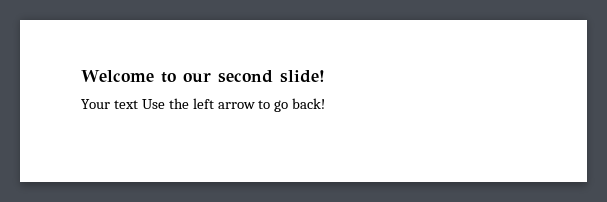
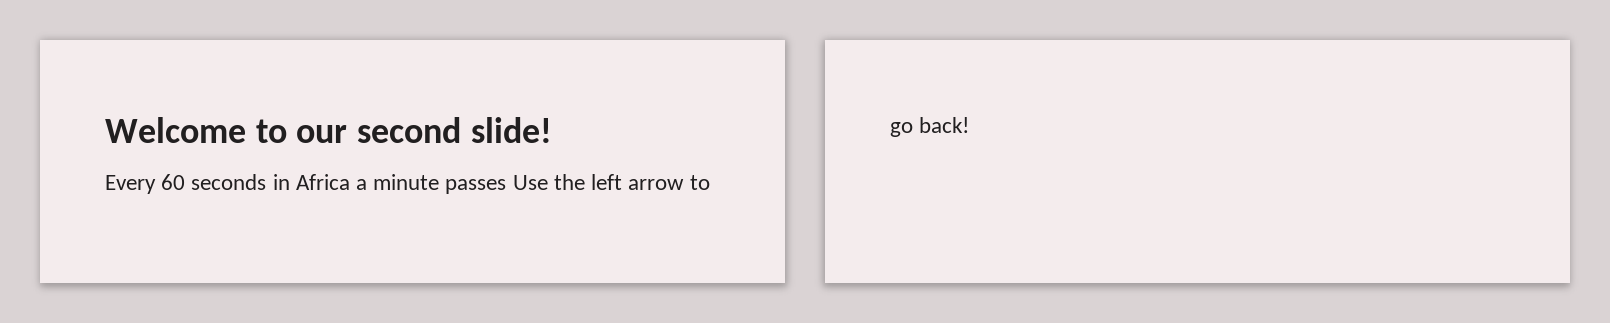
- Your text Use the left arrow to go back!
+ Every 60 seconds in Africa a minute passes Use the left arrow to go back!

